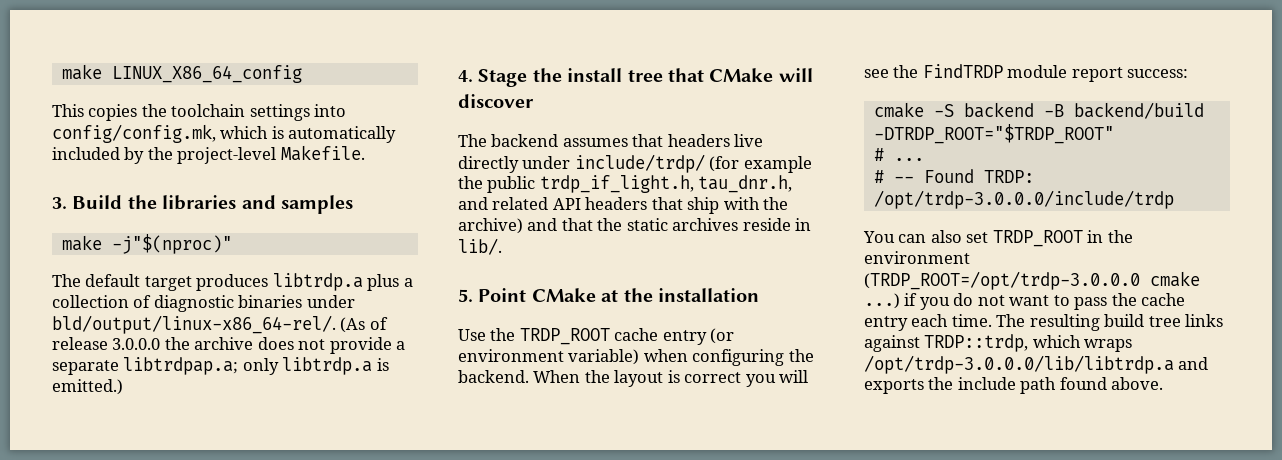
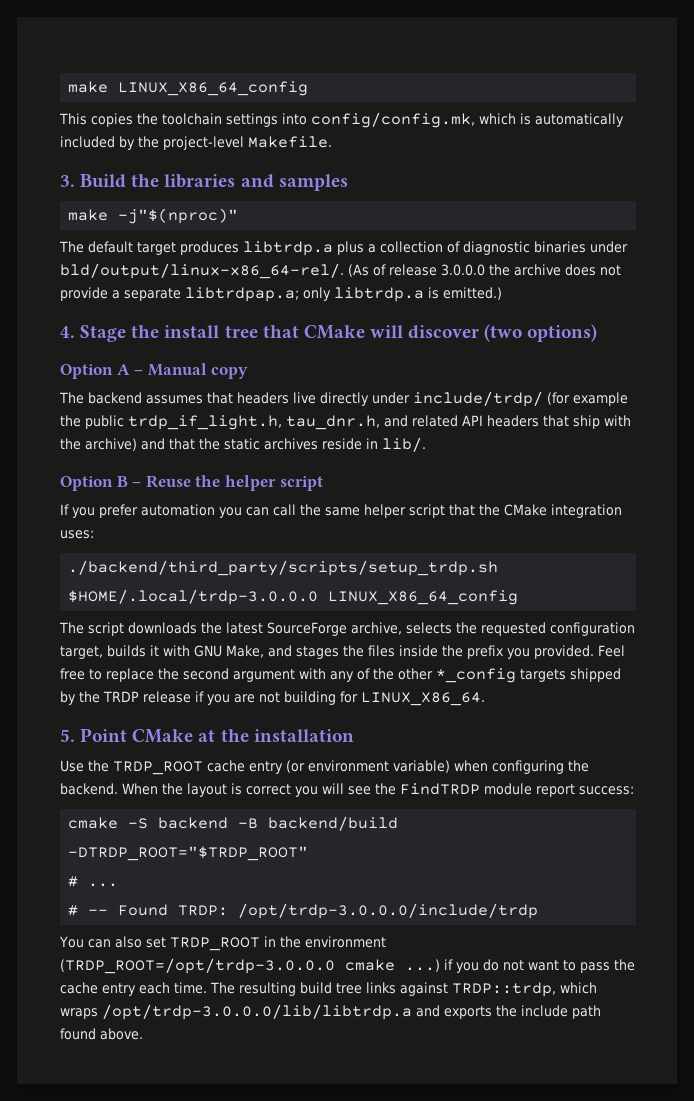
- 4. Stage the install tree that CMake will discover
+ 4. Stage the install tree that CMake will discover (two options)
+ Option A – Manual copy
+ Option B – Reuse the helper script
+ If you prefer automation you can call the same helper script that the CMake integration uses:
+ ./backend/third_party/scripts/setup_trdp.sh $HOME/.local/trdp-3.0.0.0 LINUX_X86_64_config
+ The script downloads the latest SourceForge archive, selects the requested configuration target, builds it with GNU Make, and stages the files inside the prefix you provided. Feel free to replace the second argument with any of the other *_config targets shipped by the TRDP release if you are not building for LINUX_X86_64.

